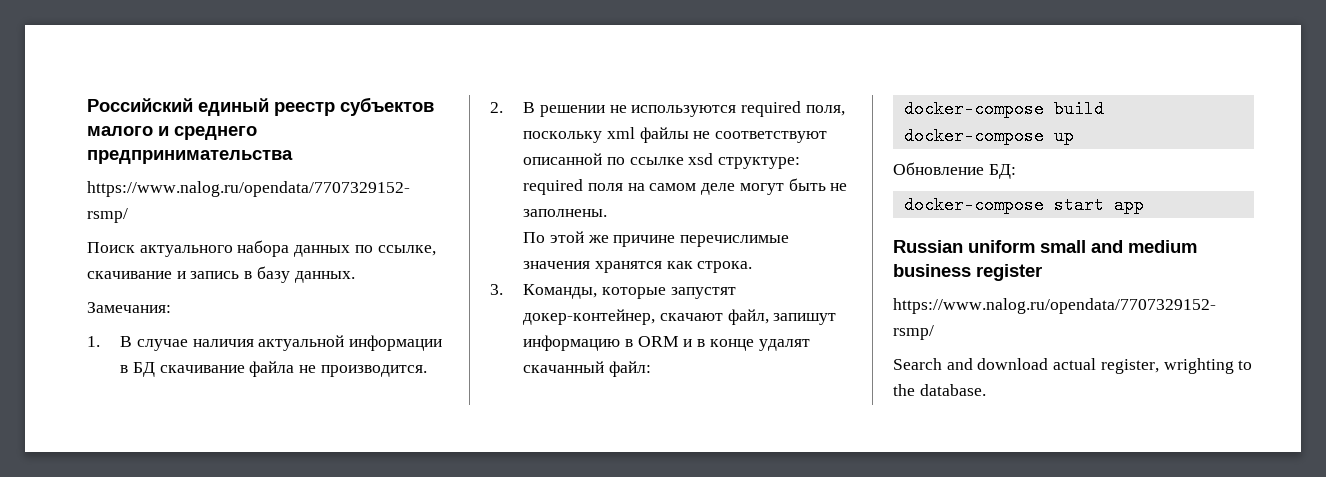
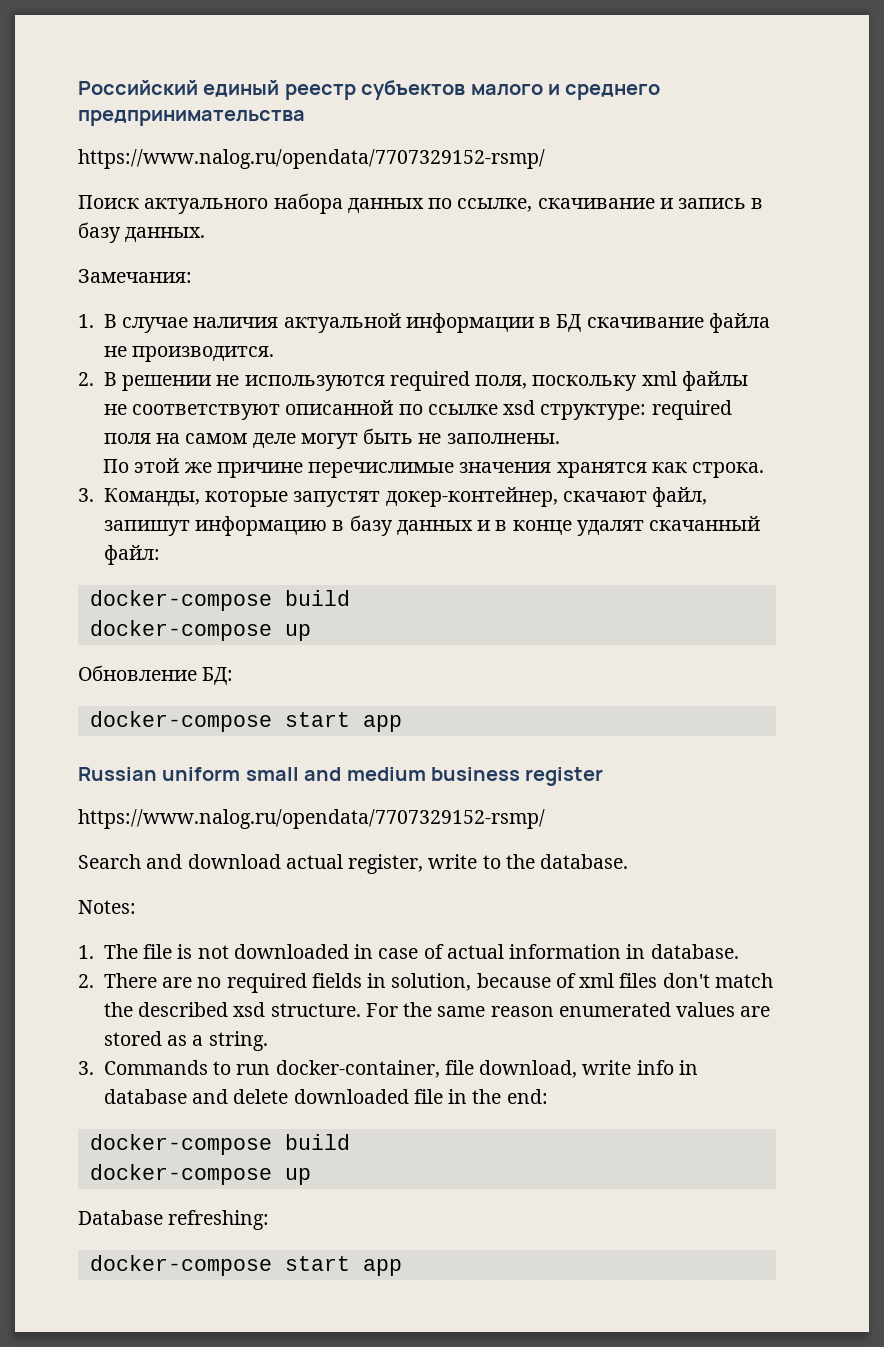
- 3. Команды, которые запустят докер-контейнер, скачают файл, запишут информацию в ORM и в конце удалят скачанный файл:
+ 3. Команды, которые запустят докер-контейнер, скачают файл, запишут информацию в базу данных и в конце удалят скачанный файл:
- Search and download actual register, wrighting to the database.
+ Search and download actual register, write to the database.
+ Notes:
+ 1. The file is not downloaded in case of actual information in database.
+ 2. There are no required fields in solution, because of xml files don't match the described xsd structure. For the same reason enumerated values are stored as a string.
+ 3. Commands to run docker-container, file download, write info in database and delete downloaded file in the end:
+ docker-compose build
+ docker-compose up
+ Database refreshing:
+ docker-compose start app

